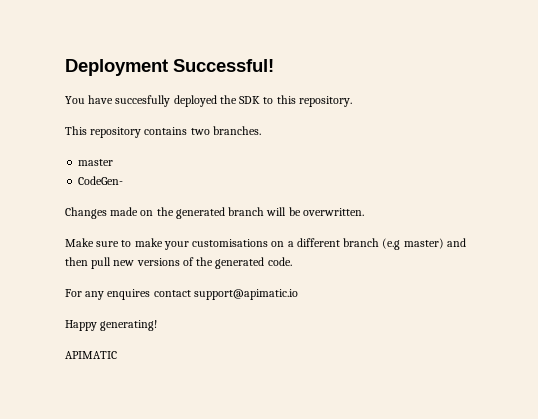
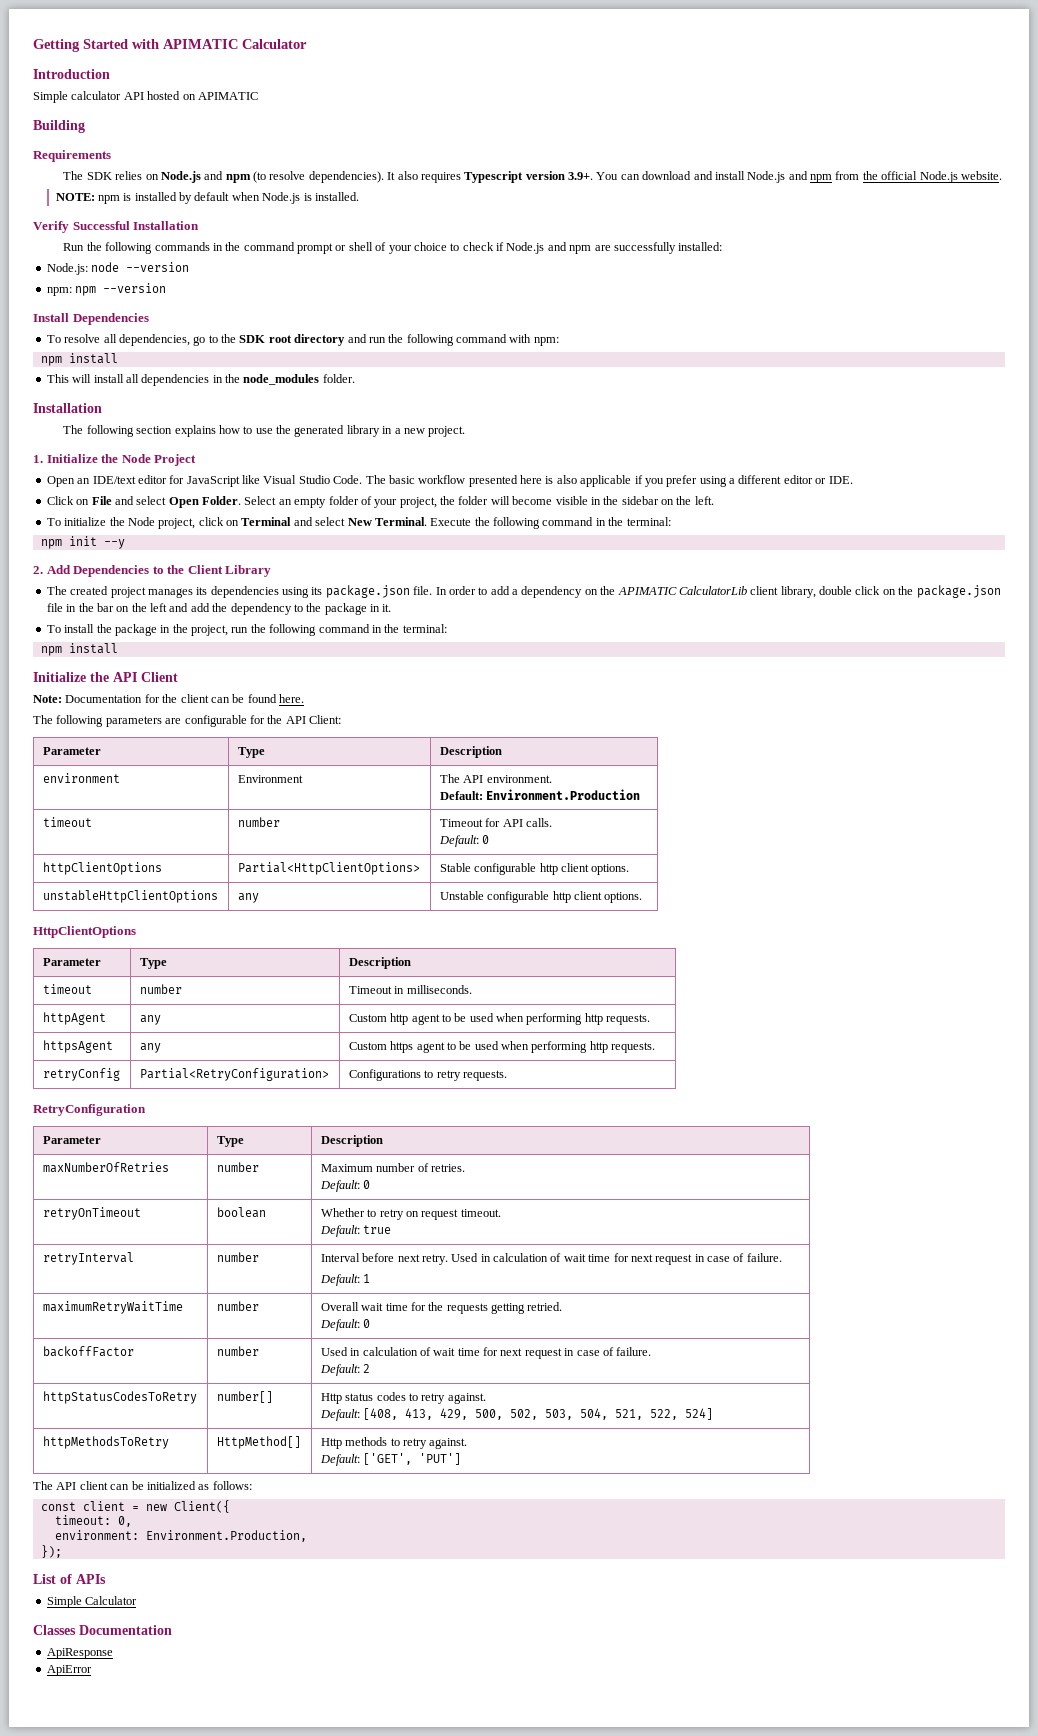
- Deployment Successful!
- You have succesfully deployed the SDK to this repository.
- This repository contains two branches.
- master
- CodeGen-
- Changes made on the generated branch will be overwritten.
- Make sure to make your customisations on a different branch (e.g master) and then pull new versions of the generated code.
- For any enquires contact support@apimatic.io
- Happy generating!
- APIMATIC
+ Getting Started with APIMATIC Calculator
+ Introduction
+ Simple calculator API hosted on APIMATIC
+ Building
+ Requirements
+ The SDK relies on Node.js and npm (to resolve dependencies). It also requires Typescript version 3.9+. You can download and install Node.js and npm from the official Node.js website.
+ NOTE: npm is installed by default when Node.js is installed.
+ Verify Successful Installation
+ Run the following commands in the command prompt or shell of your choice to check if Node.js and npm are successfully installed:
+ Node.js: node --version
+ npm: npm --version
+ Install Dependencies
+ To resolve all dependencies, go to the SDK root directory and run the following command with npm:
+ npm install
+ This will install all dependencies in the node_modules folder.
+ Installation
+ The following section explains how to use the generated library in a new project.
+ 1. Initialize the Node Project
+ Open an IDE/text editor for JavaScript like Visual Studio Code. The basic workflow presented here is also applicable if you prefer using a different editor or IDE.
+ Click on File and select Open Folder. Select an empty folder of your project, the folder will become visible in the sidebar on the left.
+ To initialize the Node project, click on Terminal and select New Terminal. Execute the following command in the terminal:
+ npm init --y
+ 2. Add Dependencies to the Client Library
+ The created project manages its dependencies using its package.json file. In order to add a dependency on the APIMATIC CalculatorLib client library, double click on the package.json file in the bar on the left and add the dependency to the package in it.
+ To install the package in the project, run the following command in the terminal:
+ npm install
+ Initialize the API Client
+ Note: Documentation for the client can be found here.
+ The following parameters are configurable for the API Client:
+ Parameter | Type | Description
+ environment | Environment | The API environment.
+ Default: Environment.Production
+ timeout | number | Timeout for API calls.
+ Default: 0
+ httpClientOptions | Partial<HttpClientOptions> | Stable configurable http client options.
+ unstableHttpClientOptions | any | Unstable configurable http client options.
+ HttpClientOptions
+ Parameter | Type | Description
+ timeout | number | Timeout in milliseconds.
+ httpAgent | any | Custom http agent to be used when performing http requests.
+ httpsAgent | any | Custom https agent to be used when performing http requests.
+ retryConfig | Partial<RetryConfiguration> | Configurations to retry requests.
+ RetryConfiguration
+ Parameter | Type | Description
+ maxNumberOfRetries | number | Maximum number of retries.
+ Default: 0
+ retryOnTimeout | boolean | Whether to retry on request timeout.
+ Default: true
+ retryInterval | number | Interval before next retry. Used in calculation of wait time for next request in case of failure.
+ Default: 1
+ maximumRetryWaitTime | number | Overall wait time for the requests getting retried.
+ Default: 0
+ backoffFactor | number | Used in calculation of wait time for next request in case of failure.
+ Default: 2
+ httpStatusCodesToRetry | number[] | Http status codes to retry against.
+ Default: [408, 413, 429, 500, 502, 503, 504, 521, 522, 524]
+ httpMethodsToRetry | HttpMethod[] | Http methods to retry against.
+ Default: ['GET', 'PUT']
+ The API client can be initialized as follows:
+ const client = new Client({
+ timeout: 0,
+ environment: Environment.Production,
+ });
+ List of APIs
+ Simple Calculator
+ Classes Documentation
+ ApiResponse
+ ApiError

